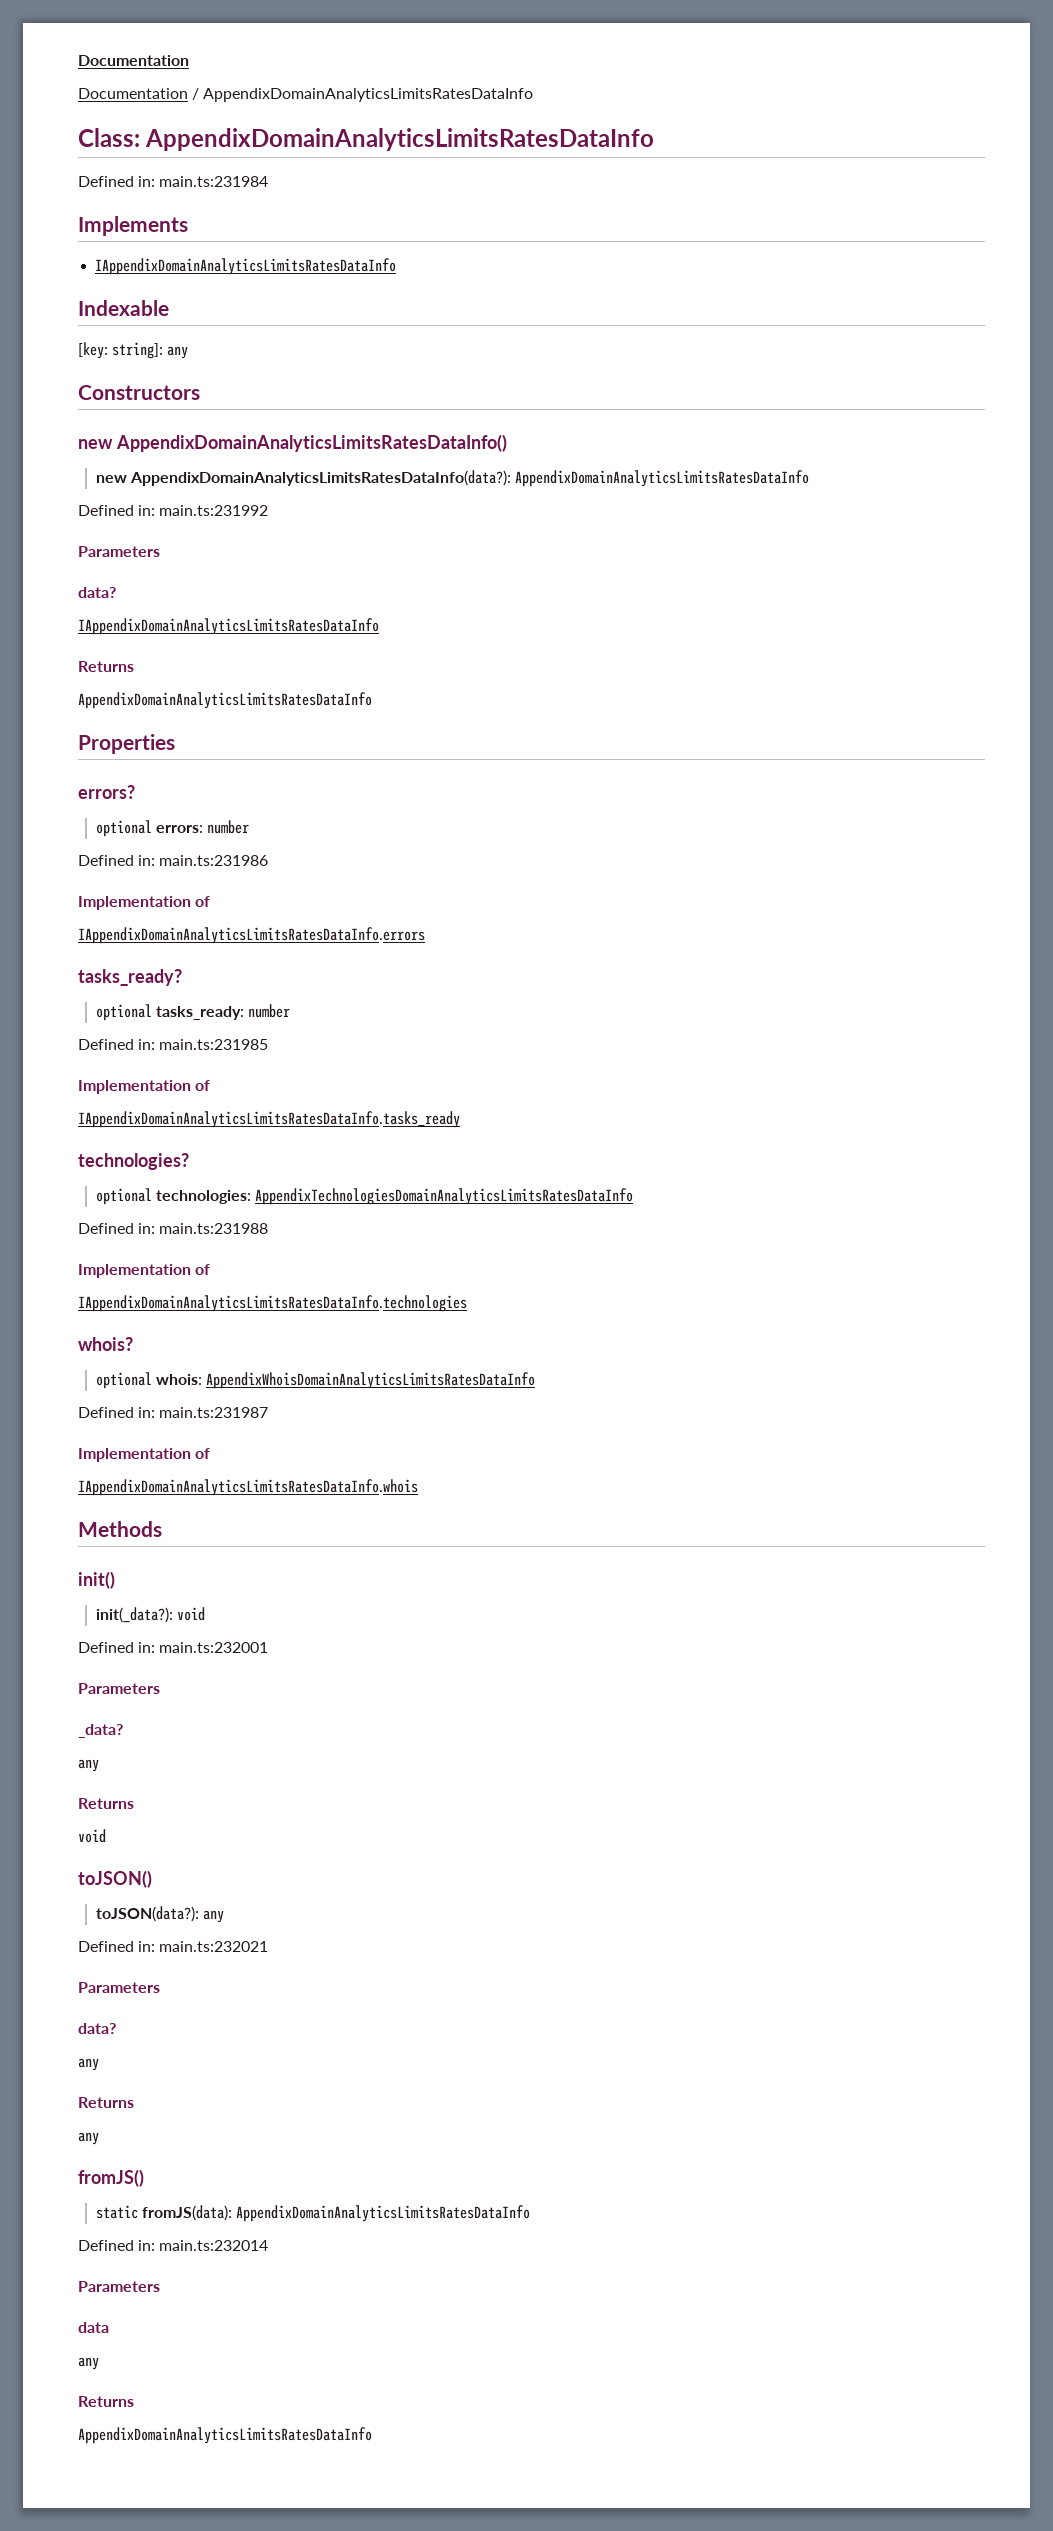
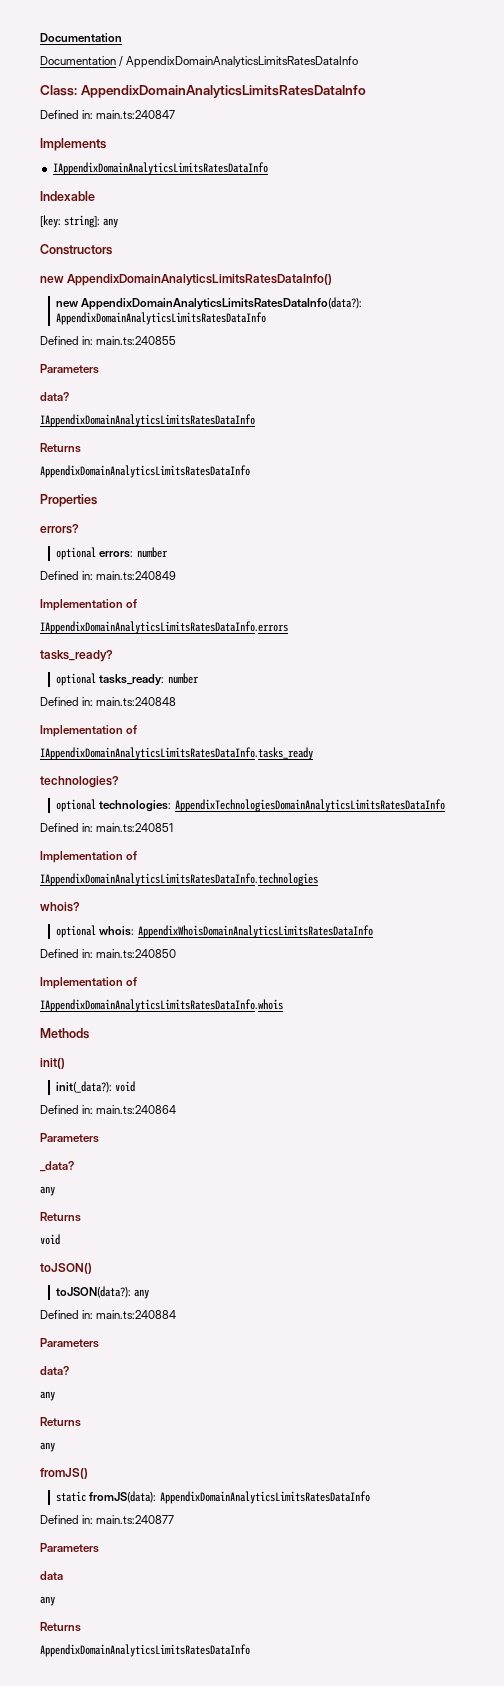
- Defined in: main.ts:231984
+ Defined in: main.ts:240847
- Defined in: main.ts:231992
+ Defined in: main.ts:240855
- Defined in: main.ts:231986
+ Defined in: main.ts:240849
- Defined in: main.ts:231985
+ Defined in: main.ts:240848
- Defined in: main.ts:231988
+ Defined in: main.ts:240851
- Defined in: main.ts:231987
+ Defined in: main.ts:240850
- Defined in: main.ts:232001
+ Defined in: main.ts:240864
- Defined in: main.ts:232021
+ Defined in: main.ts:240884
- Defined in: main.ts:232014
+ Defined in: main.ts:240877

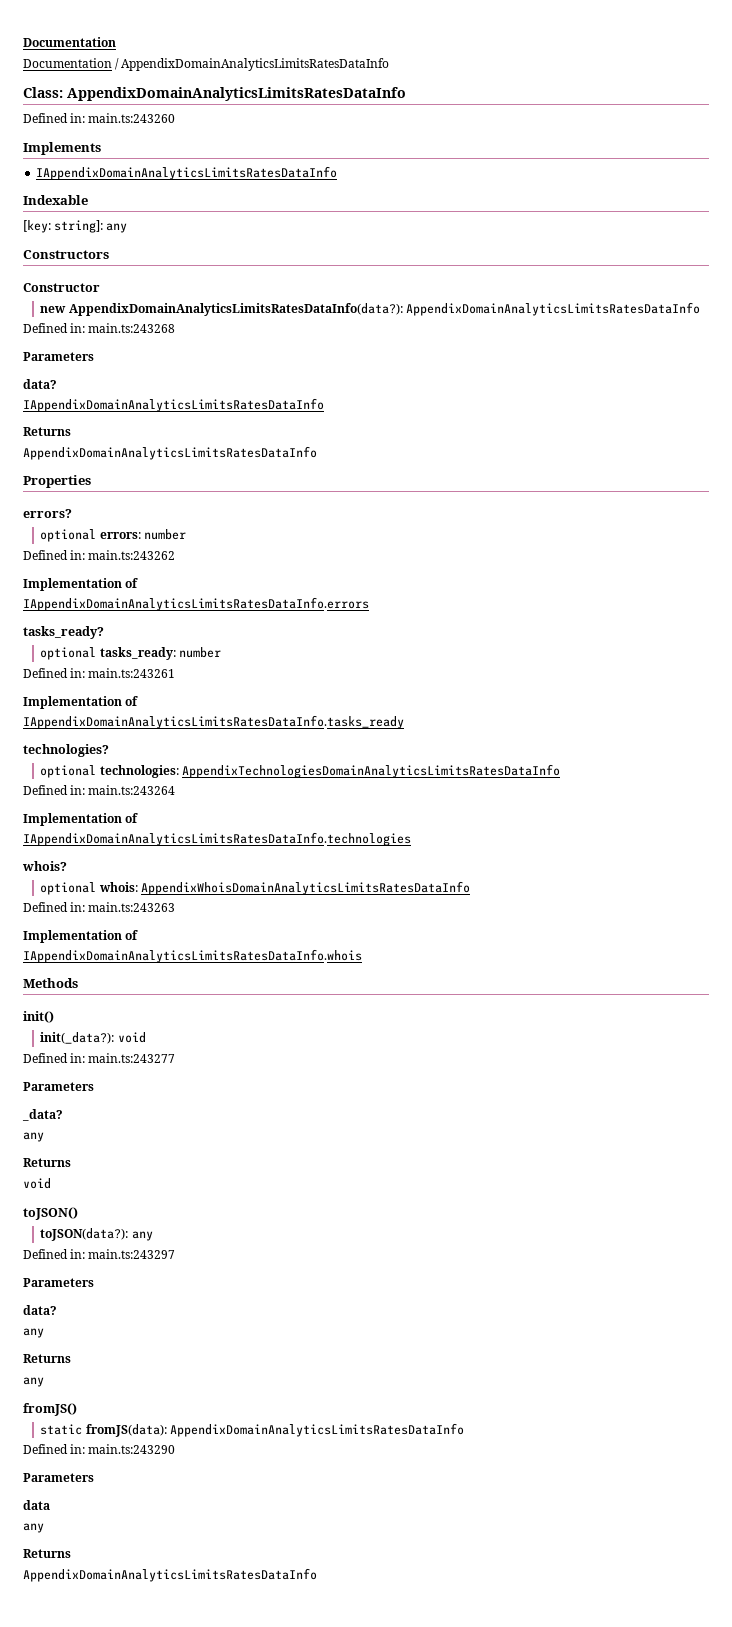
- Defined in: main.ts:240847
+ Defined in: main.ts:243260
- new AppendixDomainAnalyticsLimitsRatesDataInfo()
+ Constructor
- Defined in: main.ts:240855
+ Defined in: main.ts:243268
- Defined in: main.ts:240849
+ Defined in: main.ts:243262
- Defined in: main.ts:240848
+ Defined in: main.ts:243261
- Defined in: main.ts:240851
+ Defined in: main.ts:243264
- Defined in: main.ts:240850
+ Defined in: main.ts:243263
- Defined in: main.ts:240864
+ Defined in: main.ts:243277
- Defined in: main.ts:240884
+ Defined in: main.ts:243297
- Defined in: main.ts:240877
+ Defined in: main.ts:243290

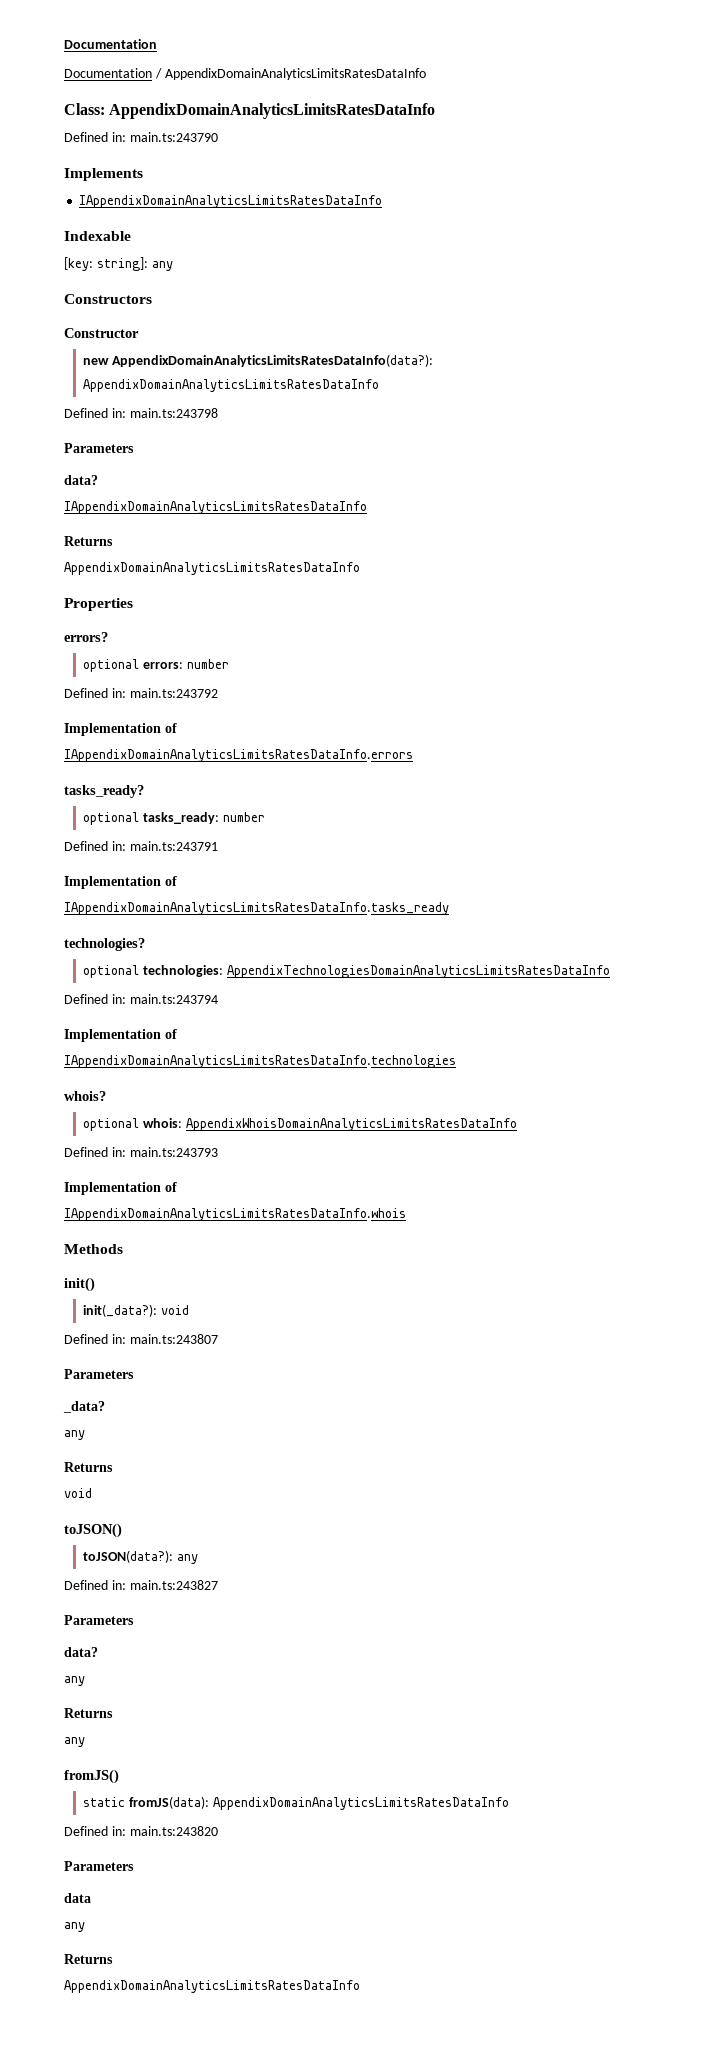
- Defined in: main.ts:243260
+ Defined in: main.ts:243790
- Defined in: main.ts:243268
+ Defined in: main.ts:243798
- Defined in: main.ts:243262
+ Defined in: main.ts:243792
- Defined in: main.ts:243261
+ Defined in: main.ts:243791
- Defined in: main.ts:243264
+ Defined in: main.ts:243794
- Defined in: main.ts:243263
+ Defined in: main.ts:243793
- Defined in: main.ts:243277
+ Defined in: main.ts:243807
- Defined in: main.ts:243297
+ Defined in: main.ts:243827
- Defined in: main.ts:243290
+ Defined in: main.ts:243820

